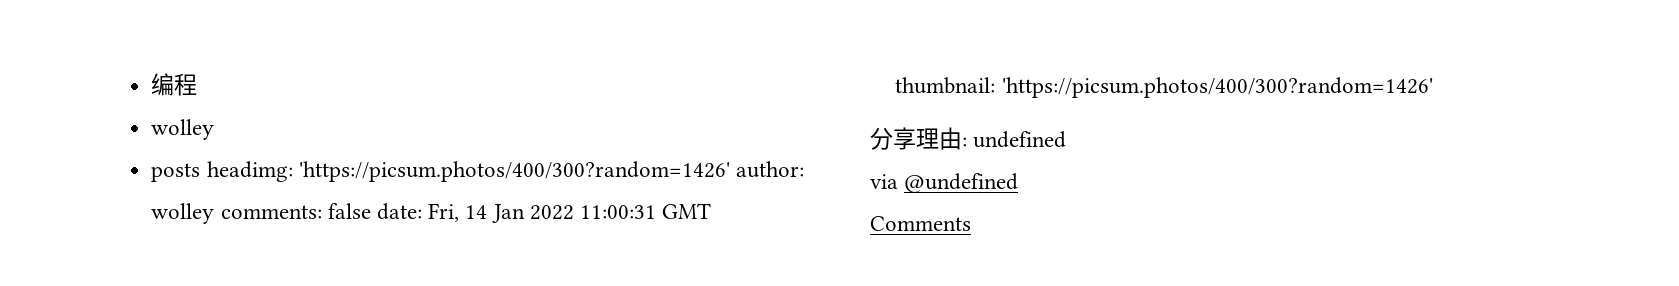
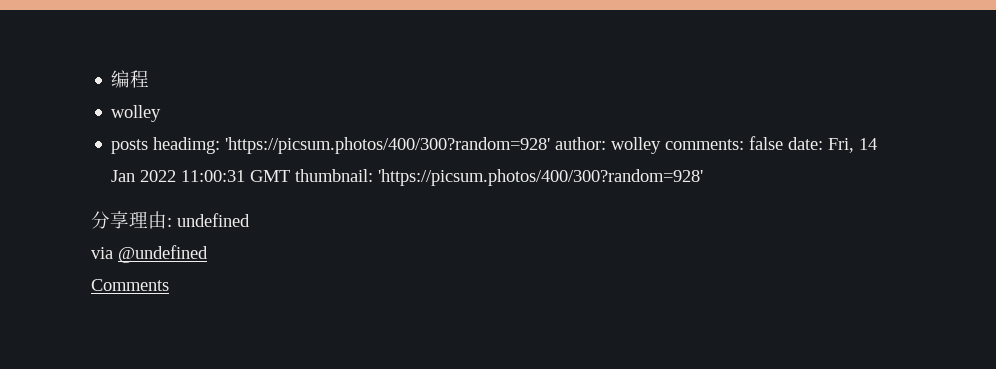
- posts headimg: 'https://picsum.photos/400/300?random=1426' author: wolley comments: false date: Fri, 14 Jan 2022 11:00:31 GMT thumbnail: 'https://picsum.photos/400/300?random=1426'
+ posts headimg: 'https://picsum.photos/400/300?random=928' author: wolley comments: false date: Fri, 14 Jan 2022 11:00:31 GMT thumbnail: 'https://picsum.photos/400/300?random=928'

